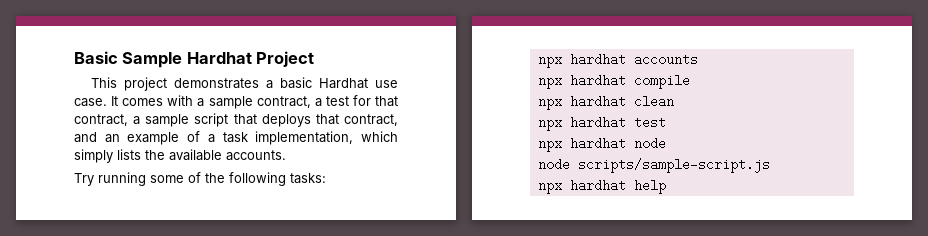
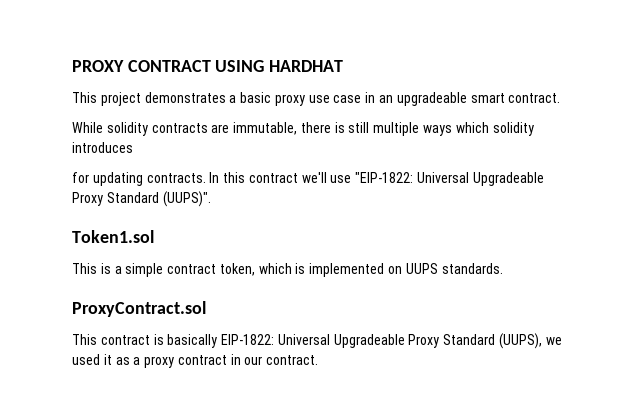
- Basic Sample Hardhat Project
+ PROXY CONTRACT USING HARDHAT
- This project demonstrates a basic Hardhat use case. It comes with a sample contract, a test for that contract, a sample script that deploys that contract, and an example of a task implementation, which simply lists the available accounts.
- Try running some of the following tasks:
- npx hardhat accounts
- npx hardhat compile
- npx hardhat clean
- npx hardhat test
- npx hardhat node
- node scripts/sample-script.js
- npx hardhat help
+ This project demonstrates a basic proxy use case in an upgradeable smart contract.
+ While solidity contracts are immutable, there is still multiple ways which solidity introduces
+ for updating contracts. In this contract we'll use "EIP-1822: Universal Upgradeable Proxy Standard (UUPS)".
+ Token1.sol
+ This is a simple contract token, which is implemented on UUPS standards.
+ ProxyContract.sol
+ This contract is basically EIP-1822: Universal Upgradeable Proxy Standard (UUPS), we used it as a proxy contract in our contract.

